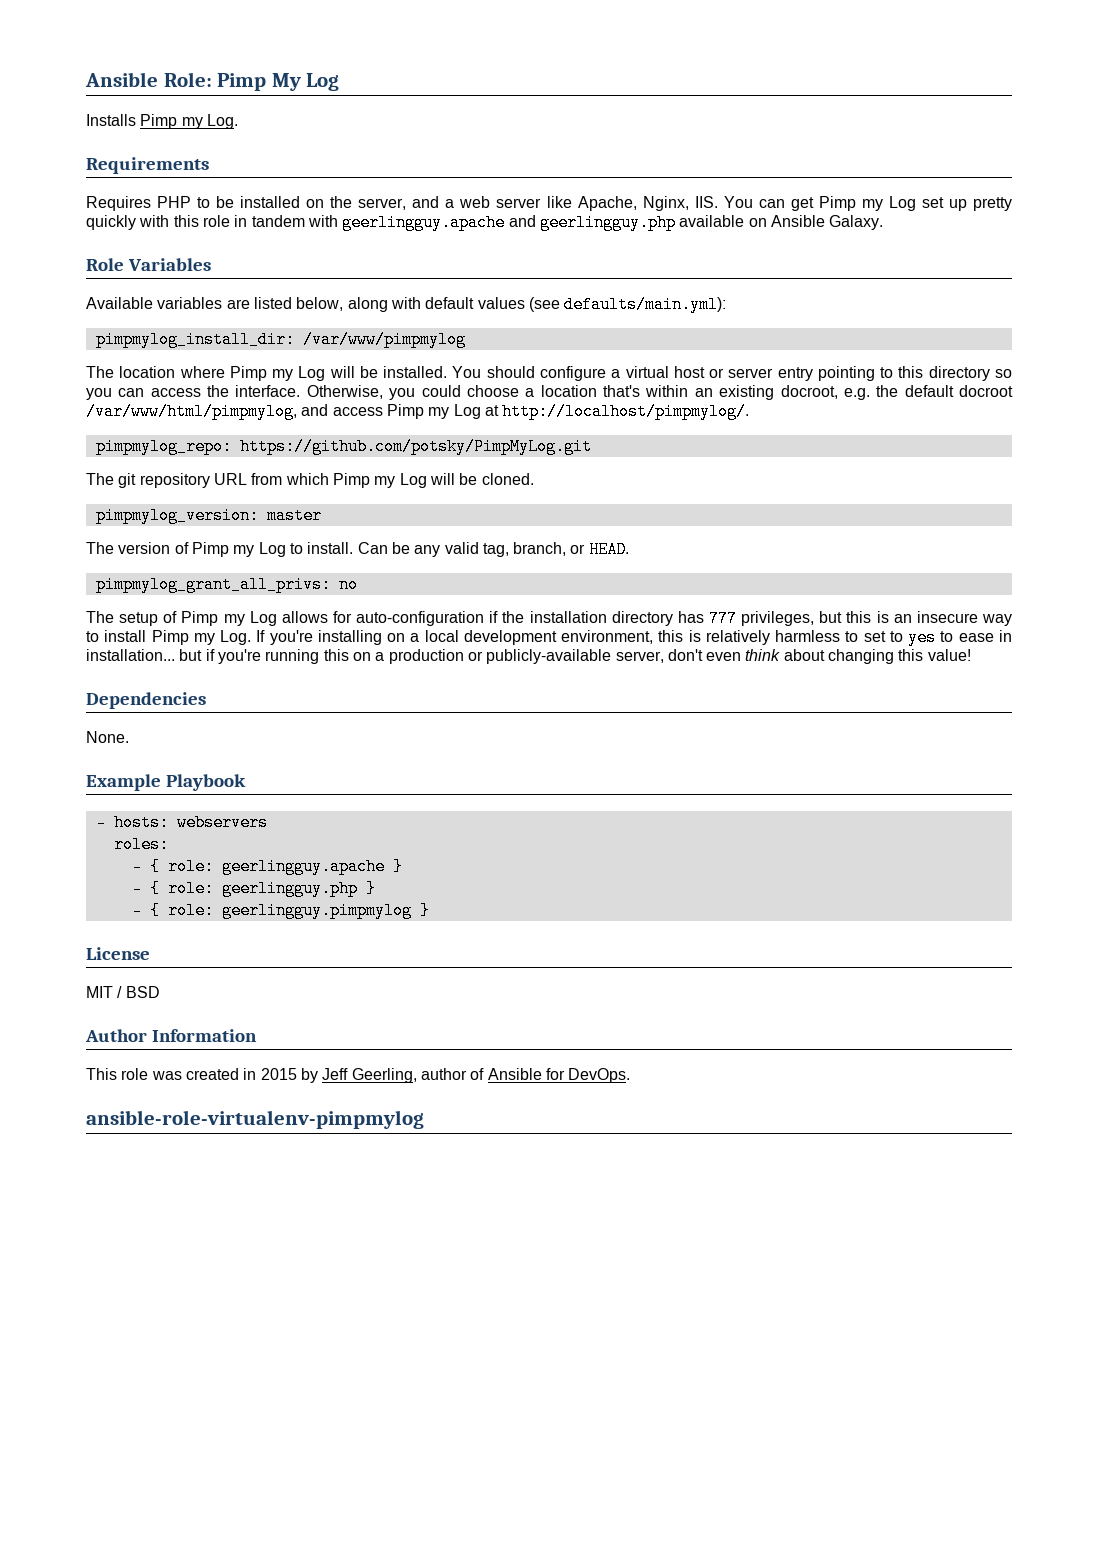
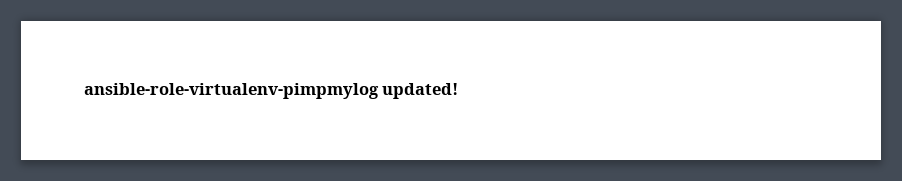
- Ansible Role: Pimp My Log
- Installs Pimp my Log.
- Requirements
- Requires PHP to be installed on the server, and a web server like Apache, Nginx, IIS. You can get Pimp my Log set up pretty quickly with this role in tandem with geerlingguy.apache and geerlingguy.php available on Ansible Galaxy.
- Role Variables
- Available variables are listed below, along with default values (see defaults/main.yml):
- pimpmylog_install_dir: /var/www/pimpmylog
- The location where Pimp my Log will be installed. You should configure a virtual host or server entry pointing to this directory so you can access the interface. Otherwise, you could choose a location that's within an existing docroot, e.g. the default docroot /var/www/html/pimpmylog, and access Pimp my Log at http://localhost/pimpmylog/.
- pimpmylog_repo: https://github.com/potsky/PimpMyLog.git
- The git repository URL from which Pimp my Log will be cloned.
- pimpmylog_version: master
- The version of Pimp my Log to install. Can be any valid tag, branch, or HEAD.
- pimpmylog_grant_all_privs: no
- The setup of Pimp my Log allows for auto-configuration if the installation directory has 777 privileges, but this is an insecure way to install Pimp my Log. If you're installing on a local development environment, this is relatively harmless to set to yes to ease in installation... but if you're running this on a production or publicly-available server, don't even think about changing this value!
- Dependencies
- None.
- Example Playbook
- - hosts: webservers
- roles:
- - { role: geerlingguy.apache }
- - { role: geerlingguy.php }
- - { role: geerlingguy.pimpmylog }
- License
- MIT / BSD
- Author Information
- This role was created in 2015 by Jeff Geerling, author of Ansible for DevOps.
- ansible-role-virtualenv-pimpmylog
+ ansible-role-virtualenv-pimpmylog updated!

